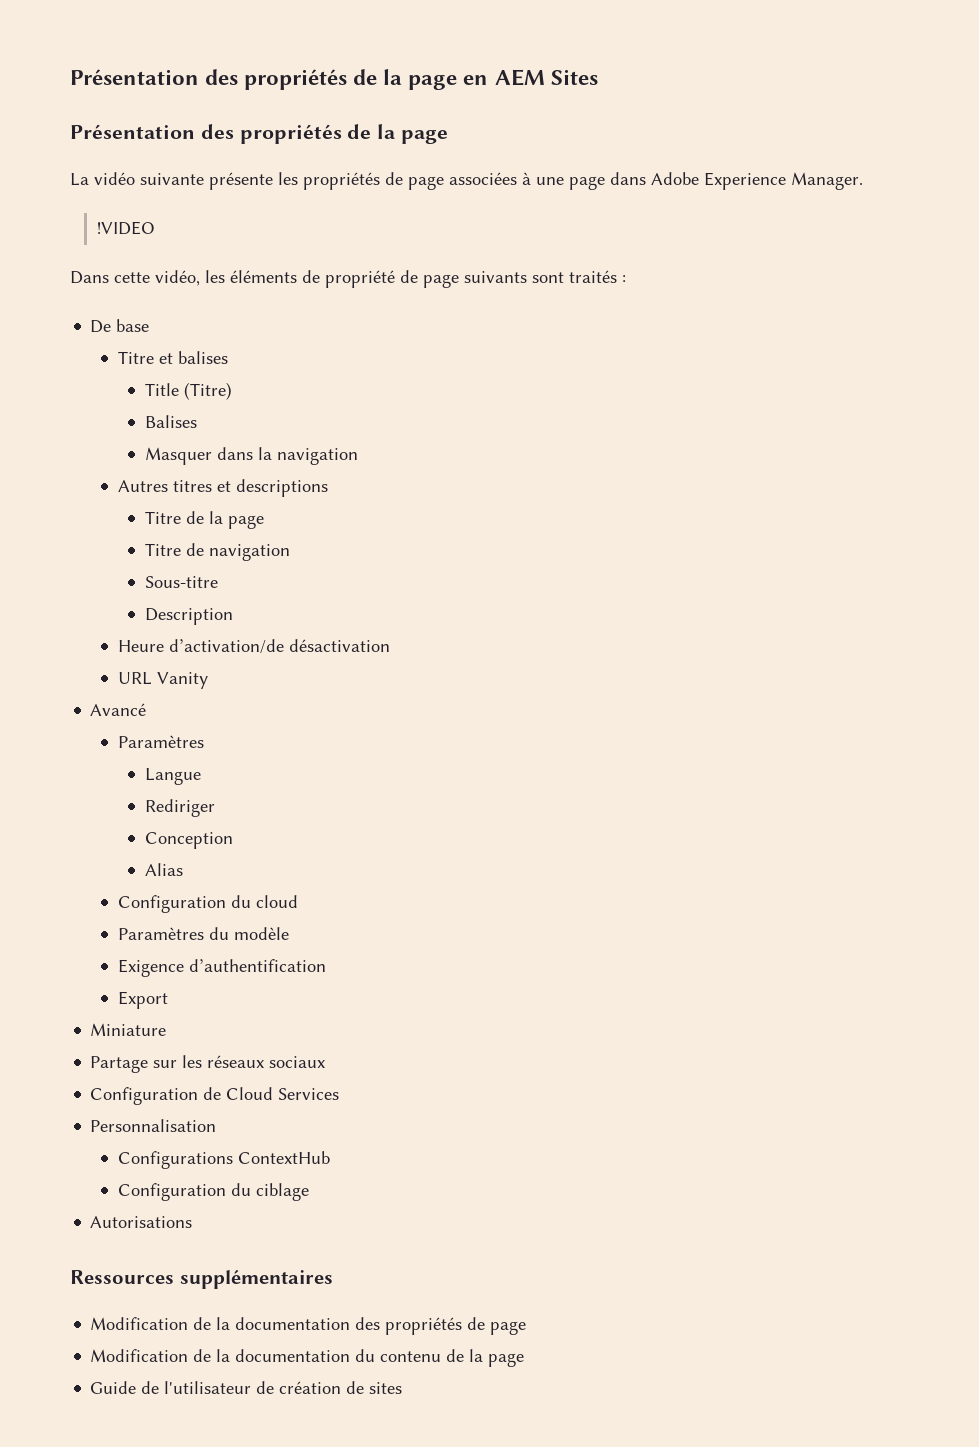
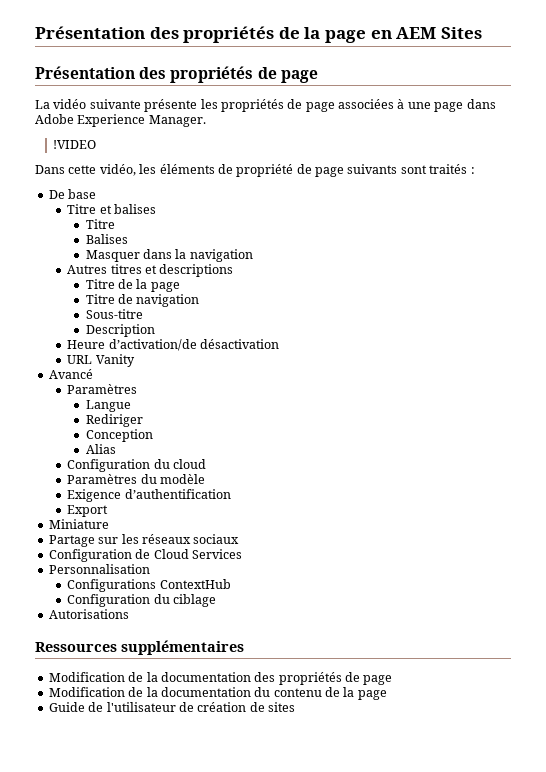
  Présentation des propriétés de la page en AEM Sites
- Présentation des propriétés de la page
+ Présentation des propriétés de page
  Titre et balises
- Title (Titre)
+ Titre

